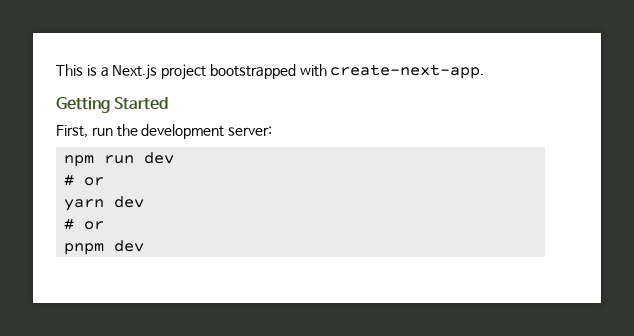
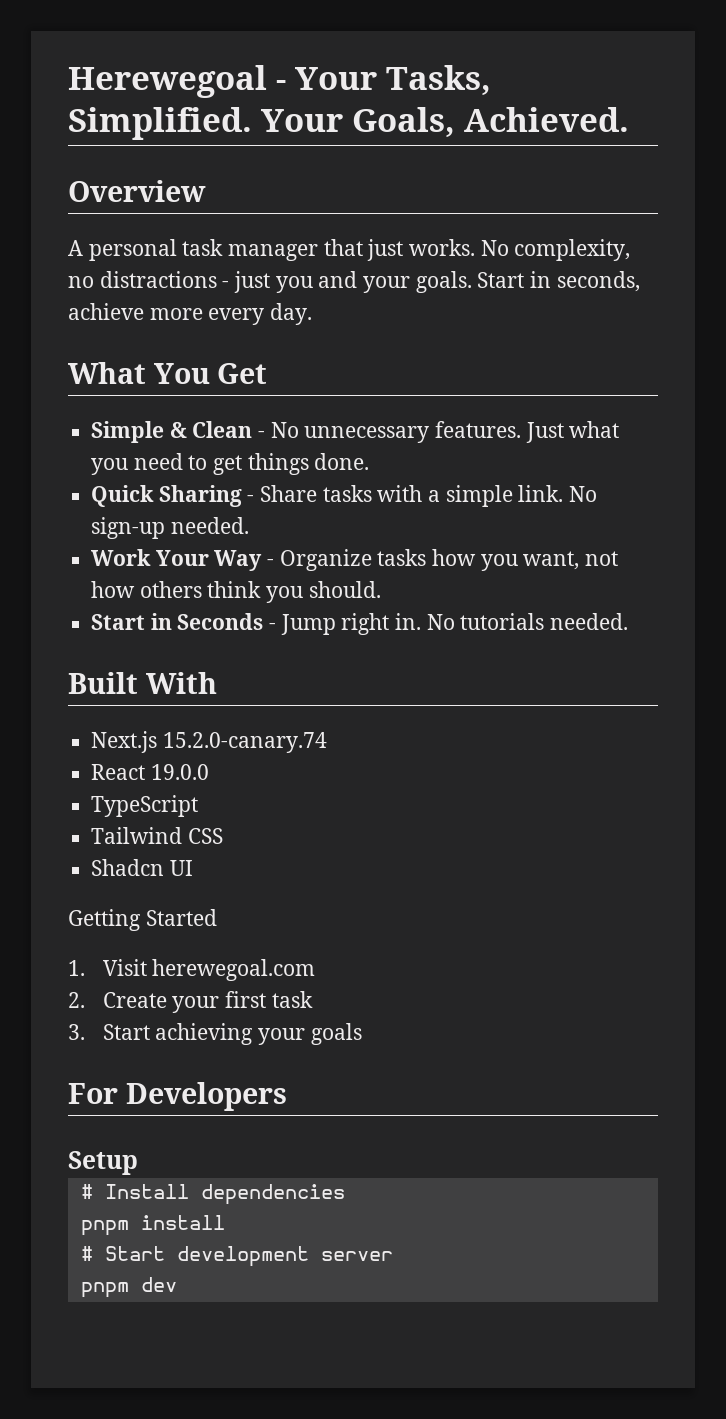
- This is a Next.js project bootstrapped with create-next-app.
+ Herewegoal - Your Tasks, Simplified. Your Goals, Achieved.
+ Overview
+ A personal task manager that just works. No complexity, no distractions - just you and your goals. Start in seconds, achieve more every day.
+ What You Get
+ Simple & Clean - No unnecessary features. Just what you need to get things done.
+ Quick Sharing - Share tasks with a simple link. No sign-up needed.
+ Work Your Way - Organize tasks how you want, not how others think you should.
+ Start in Seconds - Jump right in. No tutorials needed.
+ Built With
+ Next.js 15.2.0-canary.74
+ React 19.0.0
+ TypeScript
+ Tailwind CSS
+ Shadcn UI
  Getting Started
- First, run the development server:
- npm run dev
- # or
- yarn dev
- # or
+ 1. Visit herewegoal.com
+ 2. Create your first task
+ 3. Start achieving your goals
+ For Developers
+ Setup
+ # Install dependencies
+ pnpm install
+ # Start development server

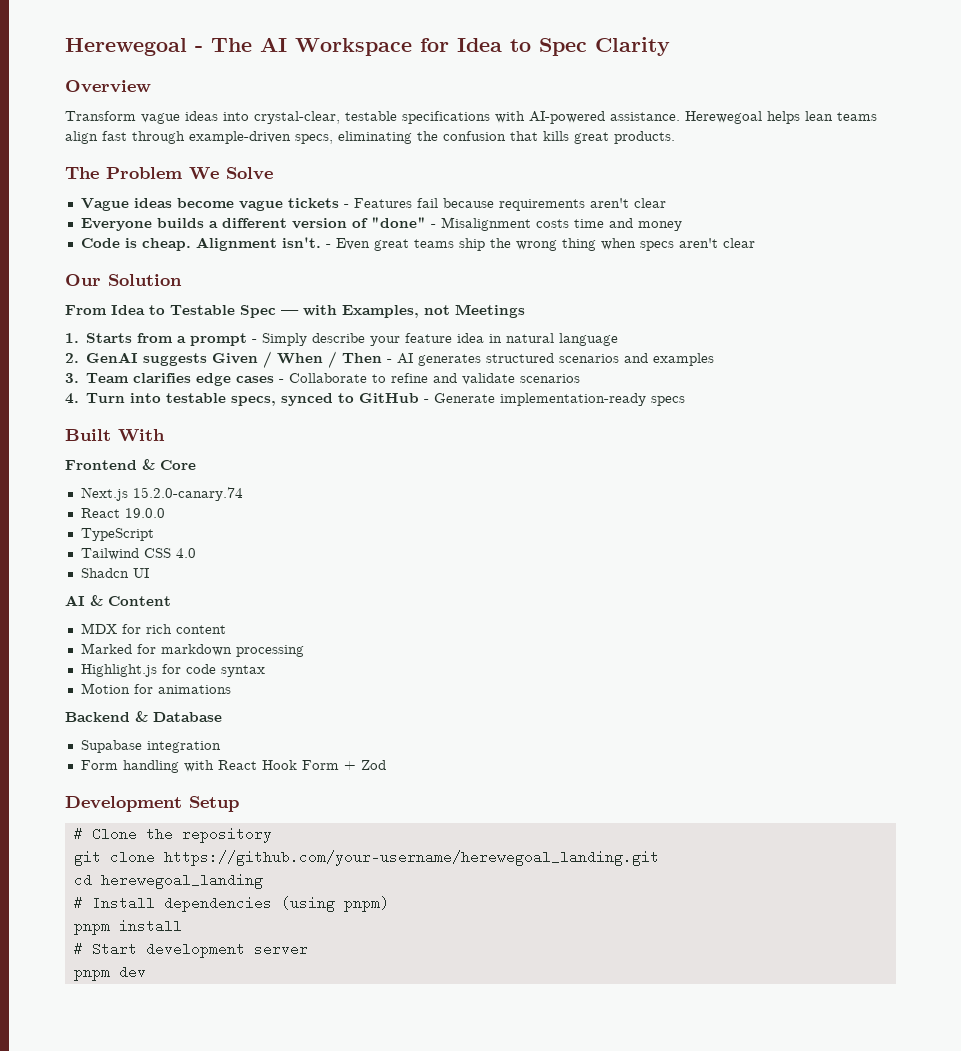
- Herewegoal - Your Tasks, Simplified. Your Goals, Achieved.
+ Herewegoal - The AI Workspace for Idea to Spec Clarity
  Overview
- A personal task manager that just works. No complexity, no distractions - just you and your goals. Start in seconds, achieve more every day.
- What You Get
- Simple & Clean - No unnecessary features. Just what you need to get things done.
- Quick Sharing - Share tasks with a simple link. No sign-up needed.
- Work Your Way - Organize tasks how you want, not how others think you should.
- Start in Seconds - Jump right in. No tutorials needed.
+ Transform vague ideas into crystal-clear, testable specifications with AI-powered assistance. Herewegoal helps lean teams align fast through example-driven specs, eliminating the confusion that kills great products.
+ The Problem We Solve
+ Vague ideas become vague tickets - Features fail because requirements aren't clear
+ Everyone builds a different version of "done" - Misalignment costs time and money
+ Code is cheap. Alignment isn't. - Even great teams ship the wrong thing when specs aren't clear
+ Our Solution
+ From Idea to Testable Spec — with Examples, not Meetings
+ 1. Starts from a prompt - Simply describe your feature idea in natural language
+ 2. GenAI suggests Given / When / Then - AI generates structured scenarios and examples
+ 3. Team clarifies edge cases - Collaborate to refine and validate scenarios
+ 4. Turn into testable specs, synced to GitHub - Generate implementation-ready specs
+ Frontend & Core
- Tailwind CSS
+ Tailwind CSS 4.0
- Getting Started
- 1. Visit herewegoal.com
- 2. Create your first task
- 3. Start achieving your goals
- For Developers
- Setup
+ AI & Content
+ MDX for rich content
+ Marked for markdown processing
+ Highlight.js for code syntax
+ Motion for animations
+ Backend & Database
+ Supabase integration
+ Form handling with React Hook Form + Zod
+ Development Setup
+ # Clone the repository
+ git clone https://github.com/your-username/herewegoal_landing.git
+ cd herewegoal_landing
- # Install dependencies
+ # Install dependencies (using pnpm)

